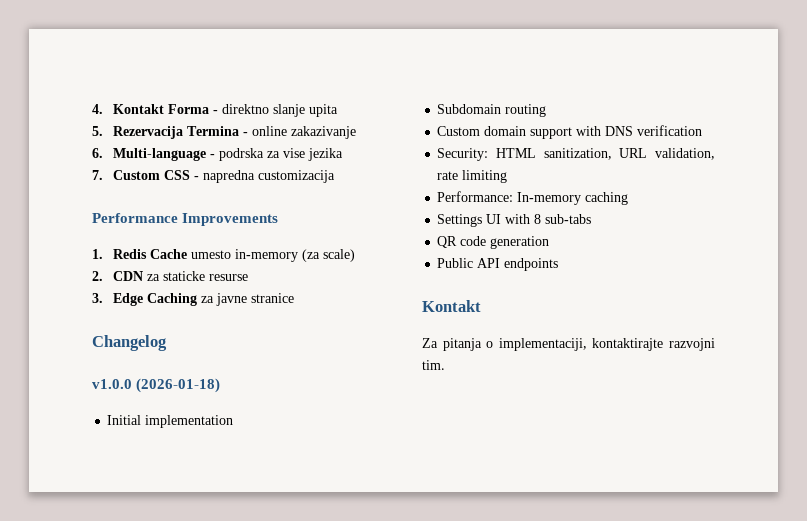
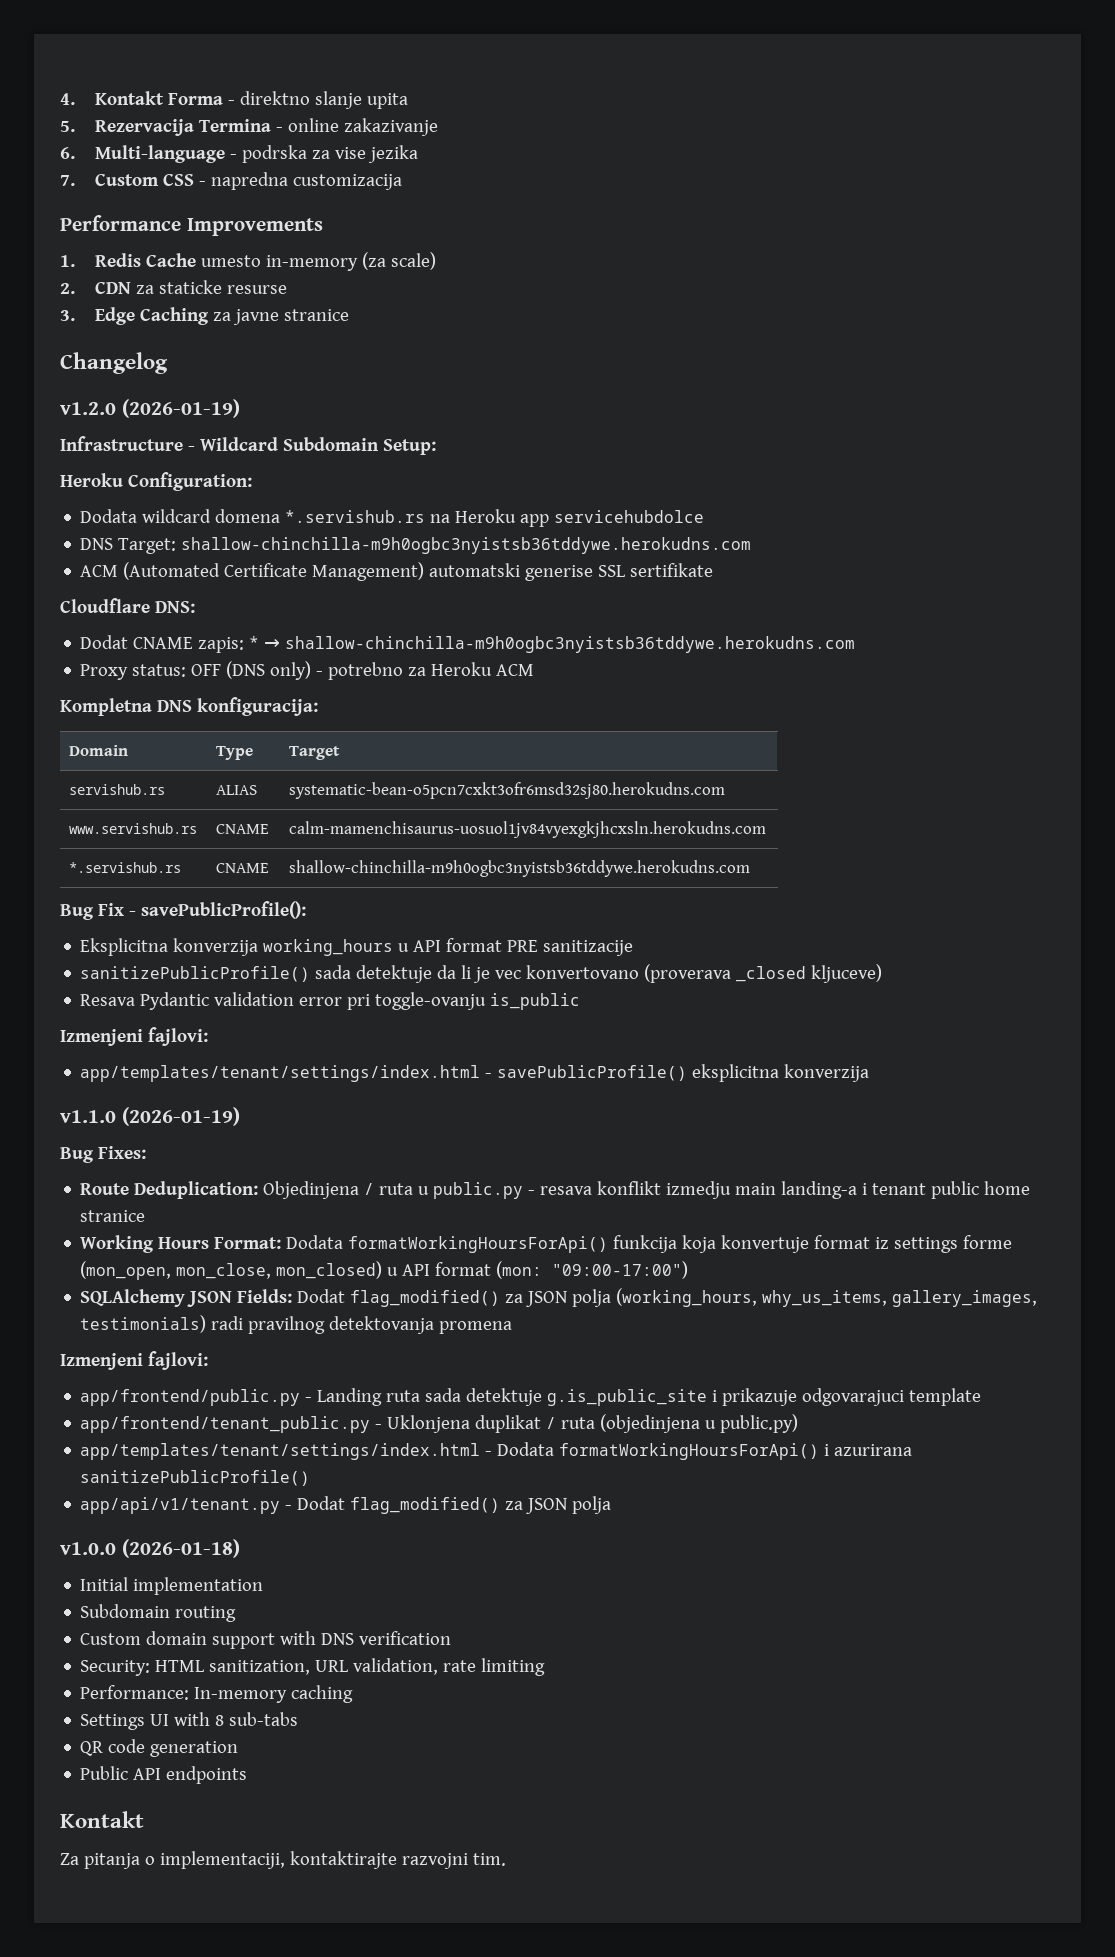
+ v1.2.0 (2026-01-19)
+ Infrastructure - Wildcard Subdomain Setup:
+ Heroku Configuration:
+ Dodata wildcard domena *.servishub.rs na Heroku app servicehubdolce
+ DNS Target: shallow-chinchilla-m9h0ogbc3nyistsb36tddywe.herokudns.com
+ ACM (Automated Certificate Management) automatski generise SSL sertifikate
+ Cloudflare DNS:
+ Dodat CNAME zapis: * → shallow-chinchilla-m9h0ogbc3nyistsb36tddywe.herokudns.com
+ Proxy status: OFF (DNS only) - potrebno za Heroku ACM
+ Kompletna DNS konfiguracija:
+ Domain | Type | Target
+ servishub.rs | ALIAS | systematic-bean-o5pcn7cxkt3ofr6msd32sj80.herokudns.com
+ www.servishub.rs | CNAME | calm-mamenchisaurus-uosuol1jv84vyexgkjhcxsln.herokudns.com
+ *.servishub.rs | CNAME | shallow-chinchilla-m9h0ogbc3nyistsb36tddywe.herokudns.com
+ Bug Fix - savePublicProfile():
+ Eksplicitna konverzija working_hours u API format PRE sanitizacije
+ sanitizePublicProfile() sada detektuje da li je vec konvertovano (proverava _closed kljuceve)
+ Resava Pydantic validation error pri toggle-ovanju is_public
+ Izmenjeni fajlovi:
+ app/templates/tenant/settings/index.html - savePublicProfile() eksplicitna konverzija
+ v1.1.0 (2026-01-19)
+ Bug Fixes:
+ Route Deduplication: Objedinjena / ruta u public.py - resava konflikt izmedju main landing-a i tenant public home stranice
+ Working Hours Format: Dodata formatWorkingHoursForApi() funkcija koja konvertuje format iz settings forme (mon_open, mon_close, mon_closed) u API format (mon: "09:00-17:00")
+ SQLAlchemy JSON Fields: Dodat flag_modified() za JSON polja (working_hours, why_us_items, gallery_images, testimonials) radi pravilnog detektovanja promena
+ Izmenjeni fajlovi:
+ app/frontend/public.py - Landing ruta sada detektuje g.is_public_site i prikazuje odgovarajuci template
+ app/frontend/tenant_public.py - Uklonjena duplikat / ruta (objedinjena u public.py)
+ app/templates/tenant/settings/index.html - Dodata formatWorkingHoursForApi() i azurirana sanitizePublicProfile()
+ app/api/v1/tenant.py - Dodat flag_modified() za JSON polja

